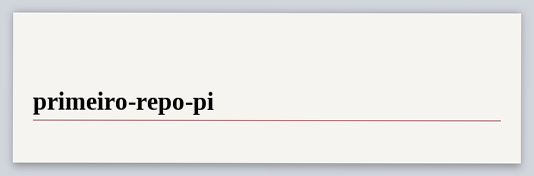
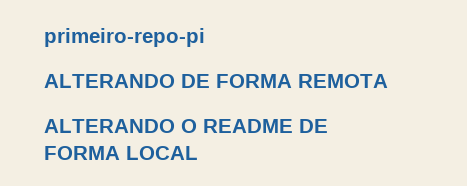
+ ALTERANDO DE FORMA REMOTA
+ ALTERANDO O README DE FORMA LOCAL

